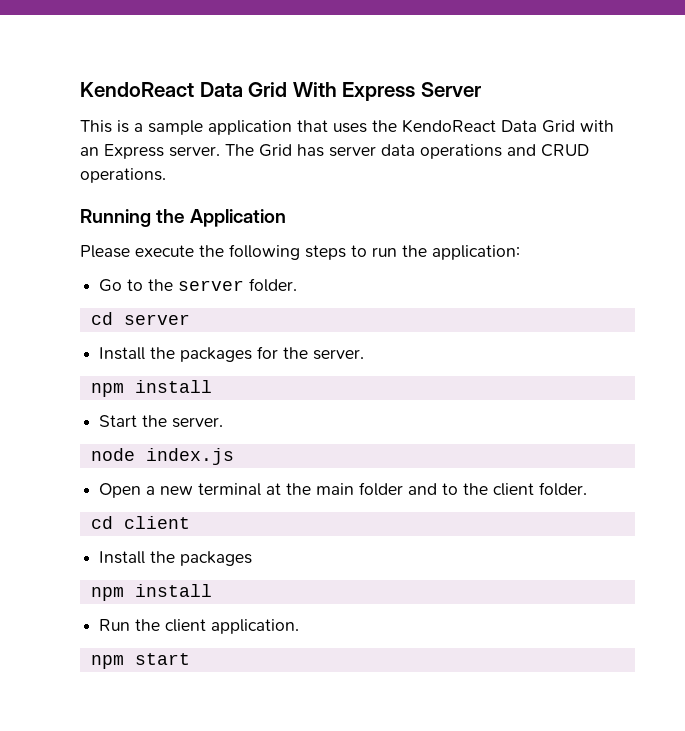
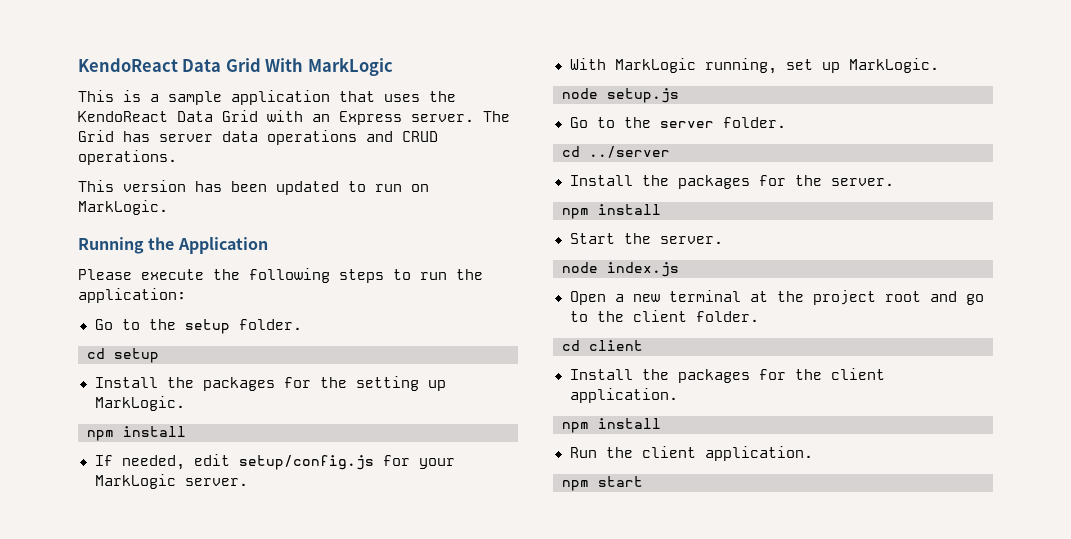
- KendoReact Data Grid With Express Server
+ KendoReact Data Grid With MarkLogic
+ This version has been updated to run on MarkLogic.
+ Go to the setup folder.
+ cd setup
+ Install the packages for the setting up MarkLogic.
+ npm install
+ If needed, edit setup/config.js for your MarkLogic server.
+ With MarkLogic running, set up MarkLogic.
+ node setup.js
- cd server
+ cd ../server
- Open a new terminal at the main folder and to the client folder.
+ Open a new terminal at the project root and go to the client folder.
  cd client
- Install the packages
+ Install the packages for the client application.

